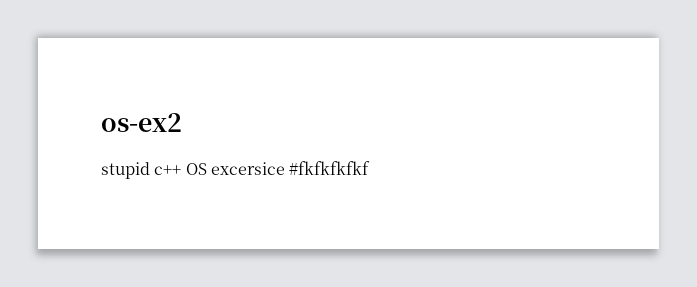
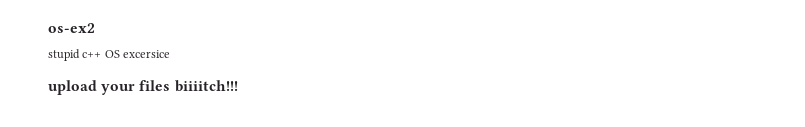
- stupid c++ OS excersice #fkfkfkfkf
+ stupid c++ OS excersice
+ upload your files biiiitch!!!

